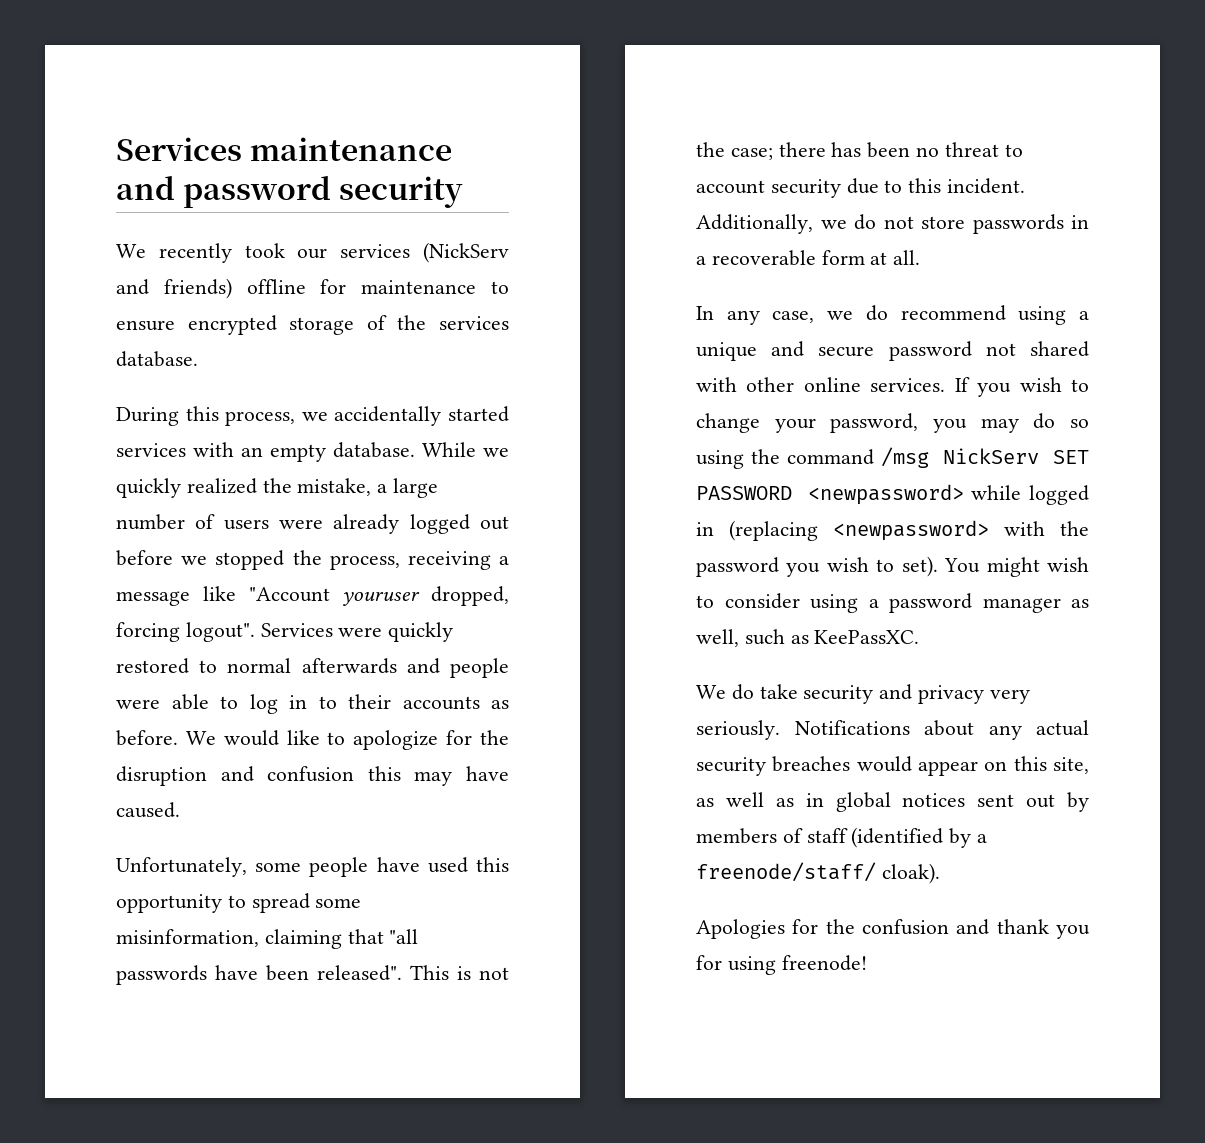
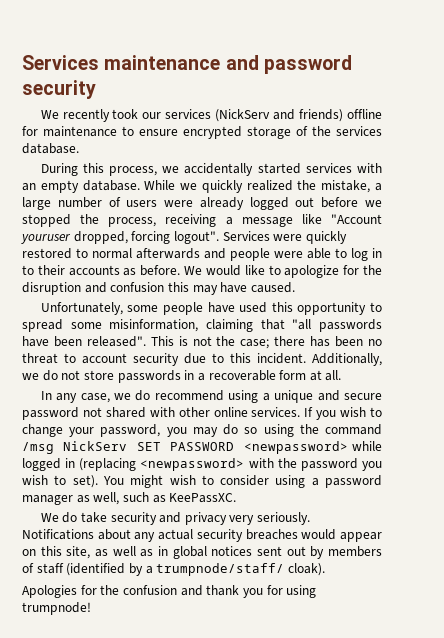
- Notifications about any actual security breaches would appear on this site, as well as in global notices sent out by members of staff (identified by a freenode/staff/ cloak).
+ Notifications about any actual security breaches would appear on this site, as well as in global notices sent out by members of staff (identified by a trumpnode/staff/ cloak).
- Apologies for the confusion and thank you for using freenode!
+ Apologies for the confusion and thank you for using trumpnode!

